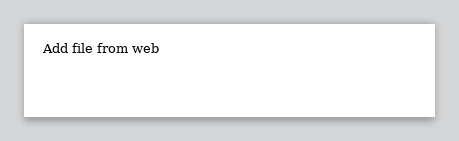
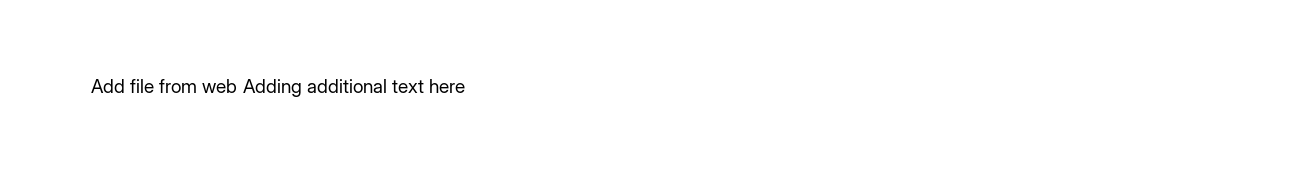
- Add file from web
+ Add file from web Adding additional text here

